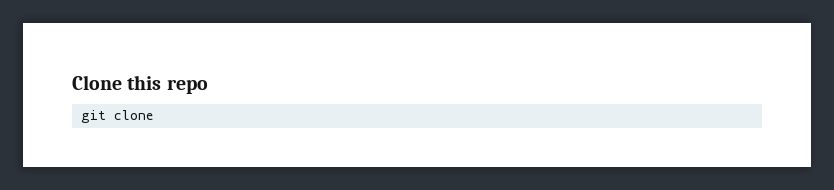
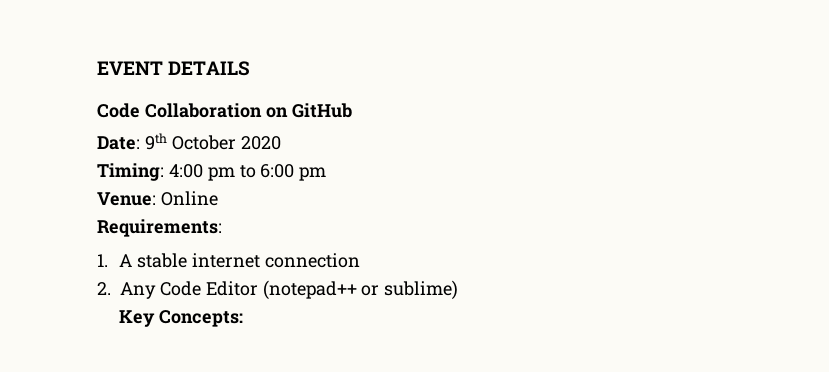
- Clone this repo
- git clone
+ EVENT DETAILS
+ Code Collaboration on GitHub
+ Date: 9th October 2020
+ Timing: 4:00 pm to 6:00 pm
+ Venue: Online
+ Requirements:
+ 1. A stable internet connection
+ 2. Any Code Editor (notepad++ or sublime)
+ Key Concepts:

